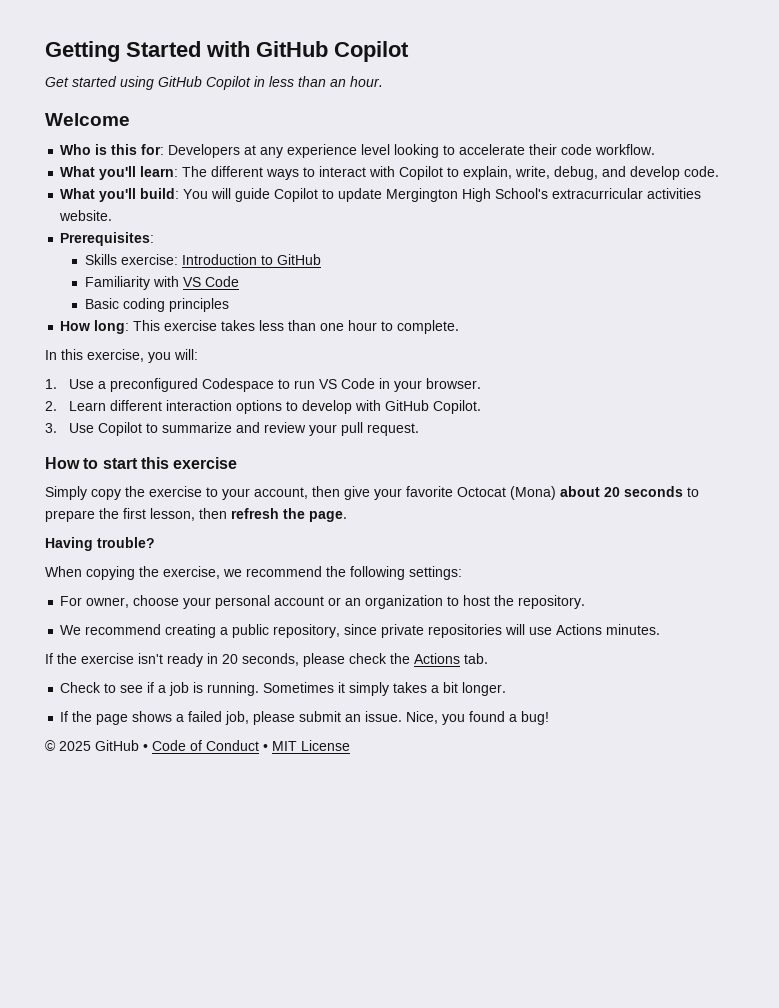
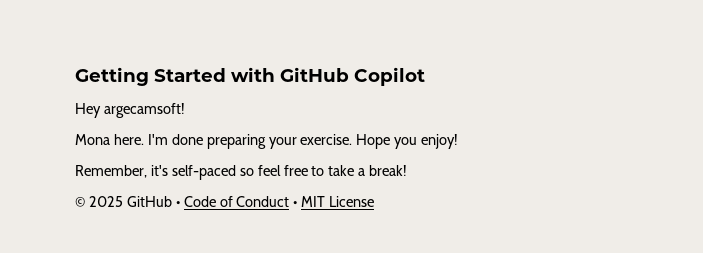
- Get started using GitHub Copilot in less than an hour.
- Welcome
- Who is this for: Developers at any experience level looking to accelerate their code workflow.
- What you'll learn: The different ways to interact with Copilot to explain, write, debug, and develop code.
- What you'll build: You will guide Copilot to update Mergington High School's extracurricular activities website.
- Prerequisites:
- Skills exercise: Introduction to GitHub
- Familiarity with VS Code
- Basic coding principles
- How long: This exercise takes less than one hour to complete.
- In this exercise, you will:
- 1. Use a preconfigured Codespace to run VS Code in your browser.
- 2. Learn different interaction options to develop with GitHub Copilot.
- 3. Use Copilot to summarize and review your pull request.
- How to start this exercise
- Simply copy the exercise to your account, then give your favorite Octocat (Mona) about 20 seconds to prepare the first lesson, then refresh the page.
- Having trouble?
- When copying the exercise, we recommend the following settings:
- For owner, choose your personal account or an organization to host the repository.
- We recommend creating a public repository, since private repositories will use Actions minutes.
- If the exercise isn't ready in 20 seconds, please check the Actions tab.
- Check to see if a job is running. Sometimes it simply takes a bit longer.
- If the page shows a failed job, please submit an issue. Nice, you found a bug!
+ Hey argecamsoft!
+ Mona here. I'm done preparing your exercise. Hope you enjoy!
+ Remember, it's self-paced so feel free to take a break!

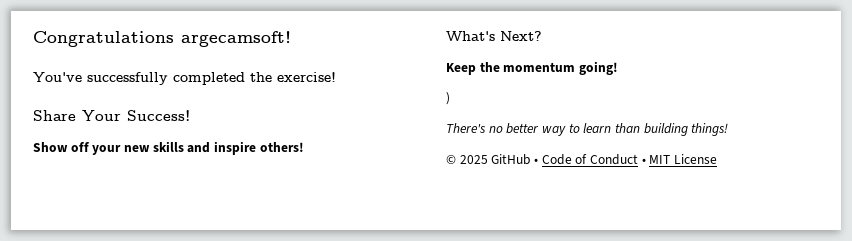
- Getting Started with GitHub Copilot
- Hey argecamsoft!
- Mona here. I'm done preparing your exercise. Hope you enjoy!
- Remember, it's self-paced so feel free to take a break!
+ Congratulations argecamsoft!
+ You've successfully completed the exercise!
+ Share Your Success!
+ Show off your new skills and inspire others!
+ What's Next?
+ Keep the momentum going!
+ )
+ There's no better way to learn than building things!

